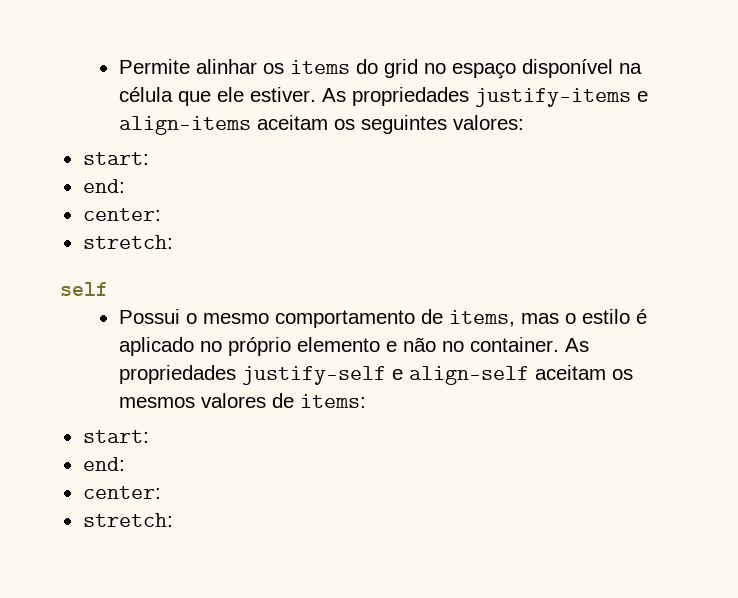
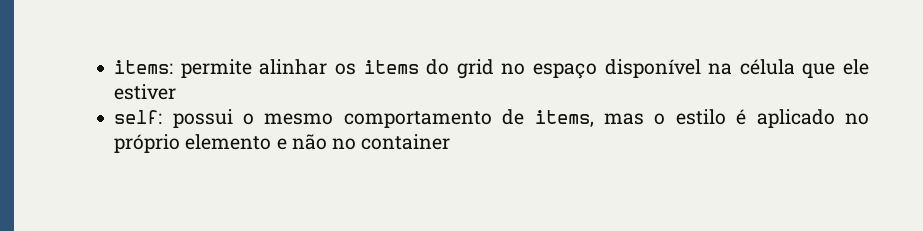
- Permite alinhar os items do grid no espaço disponível na célula que ele estiver. As propriedades justify-items e align-items aceitam os seguintes valores:
- start:
- end:
- center:
- stretch:
- self
- Possui o mesmo comportamento de items, mas o estilo é aplicado no próprio elemento e não no container. As propriedades justify-self e align-self aceitam os mesmos valores de items:
- start:
- end:
- center:
- stretch:
+ items: permite alinhar os items do grid no espaço disponível na célula que ele estiver
+ self: possui o mesmo comportamento de items, mas o estilo é aplicado no próprio elemento e não no container

